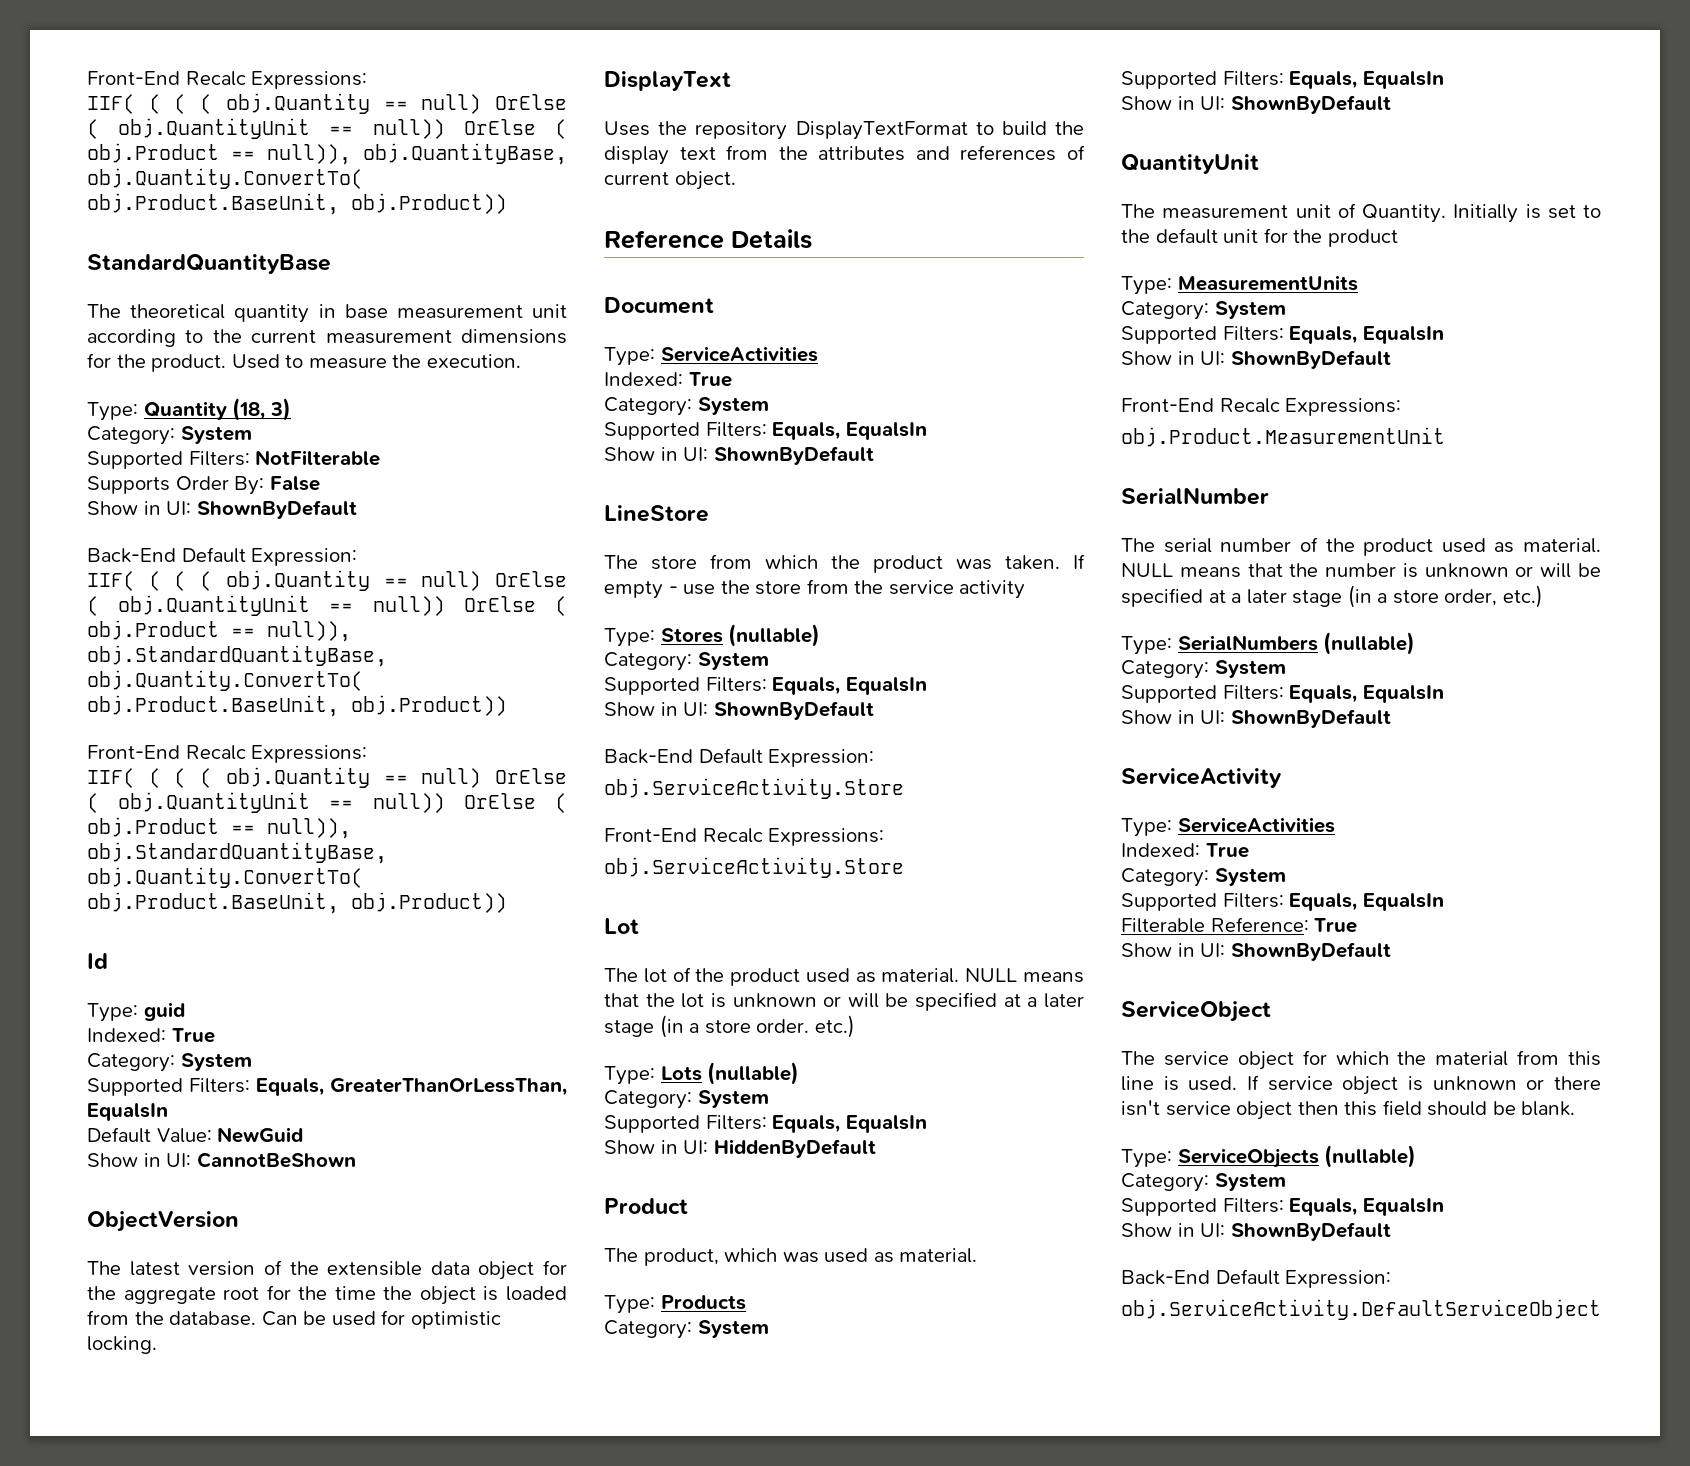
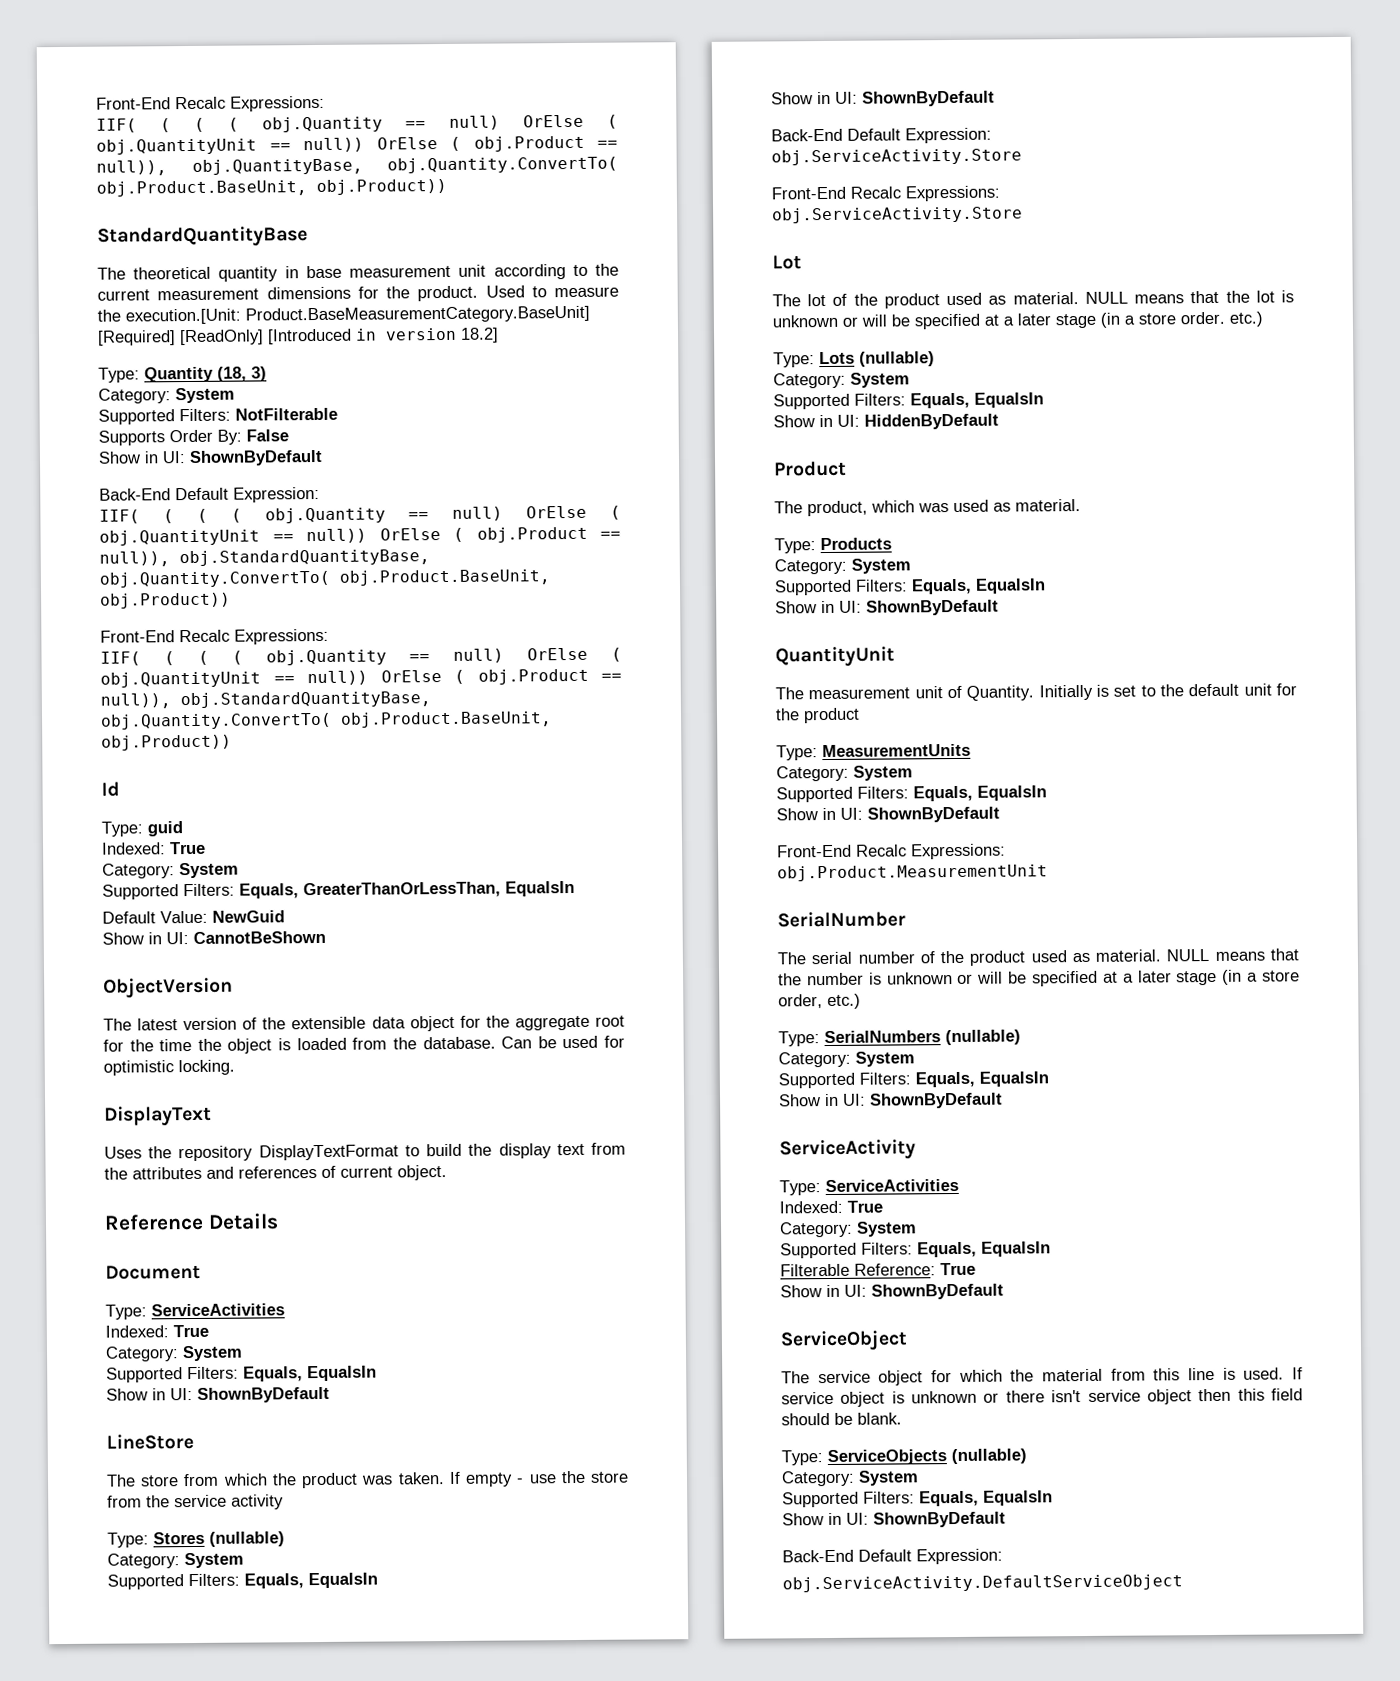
- Used to measure the execution.
+ Used to measure the execution.[Unit: Product.BaseMeasurementCategory.BaseUnit] [Required] [ReadOnly] [Introduced in version 18.2]

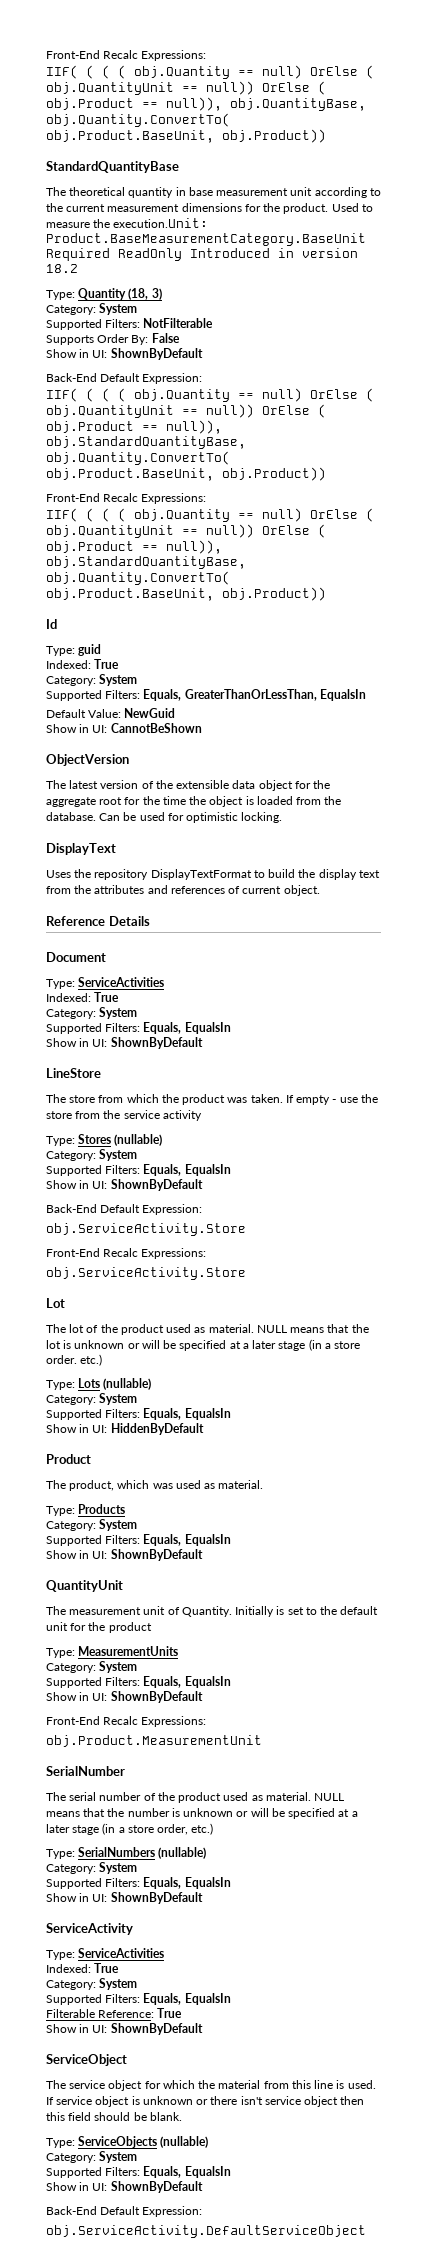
- Used to measure the execution.[Unit: Product.BaseMeasurementCategory.BaseUnit] [Required] [ReadOnly] [Introduced in version 18.2]
+ Used to measure the execution.Unit: Product.BaseMeasurementCategory.BaseUnit Required ReadOnly Introduced in version 18.2

